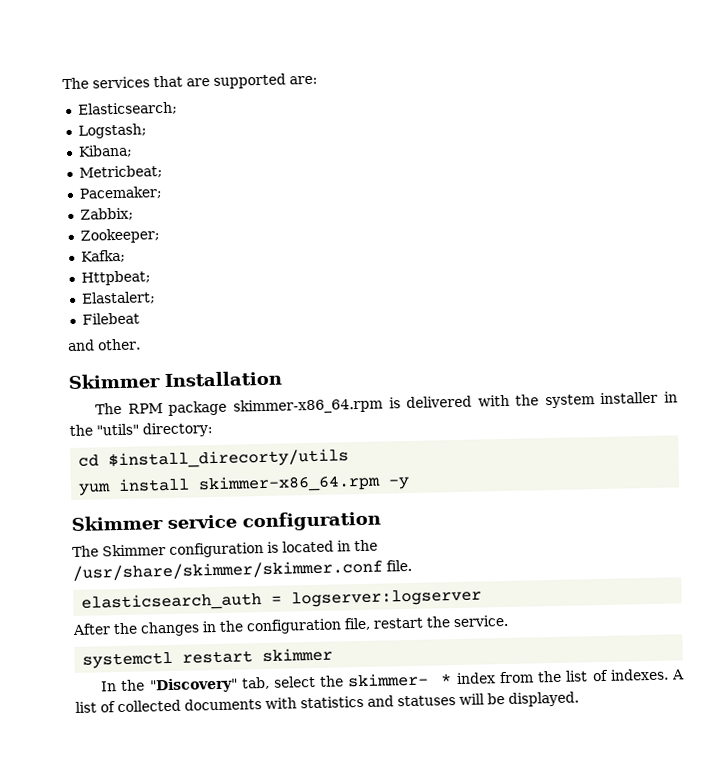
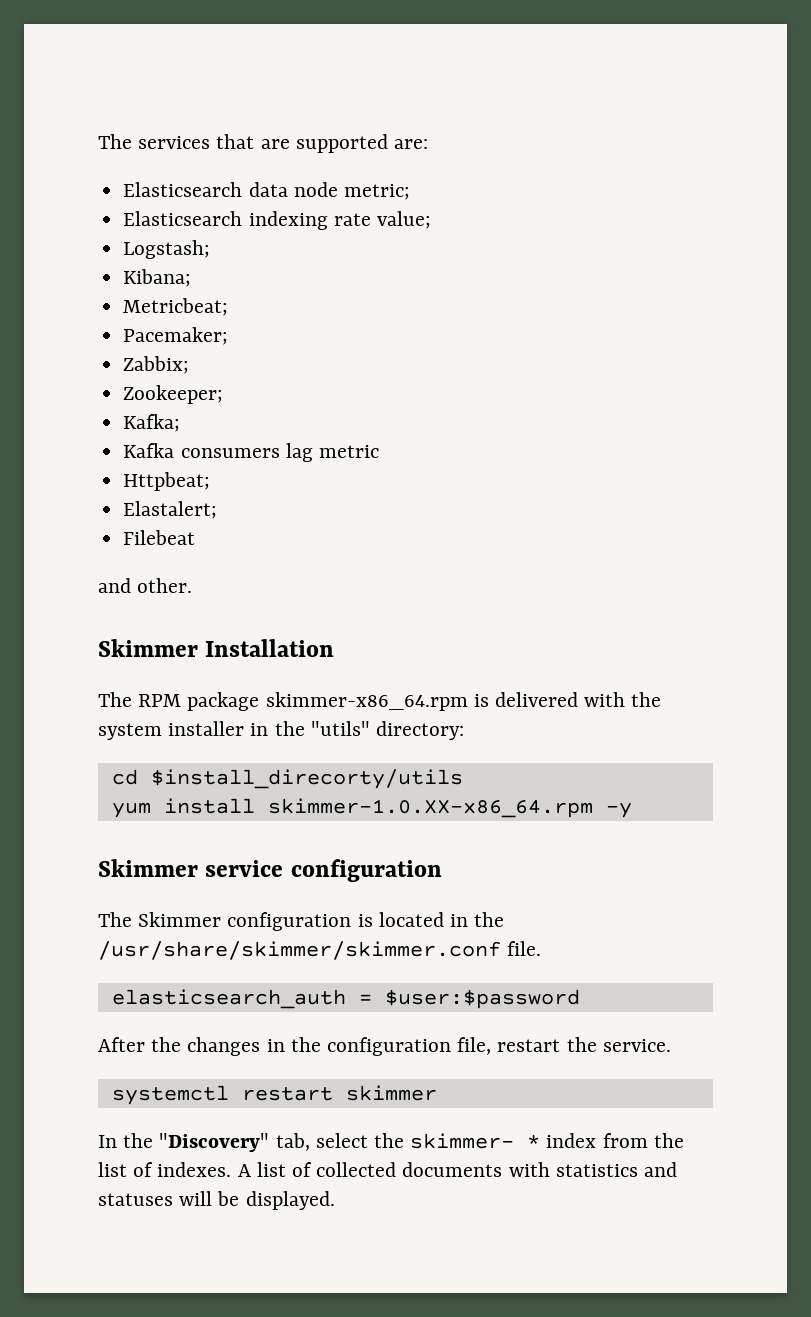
- Elasticsearch;
+ Elasticsearch data node metric;
+ Elasticsearch indexing rate value;
+ Kafka consumers lag metric
- yum install skimmer-x86_64.rpm -y
+ yum install skimmer-1.0.XX-x86_64.rpm -y
- elasticsearch_auth = logserver:logserver
+ elasticsearch_auth = $user:$password

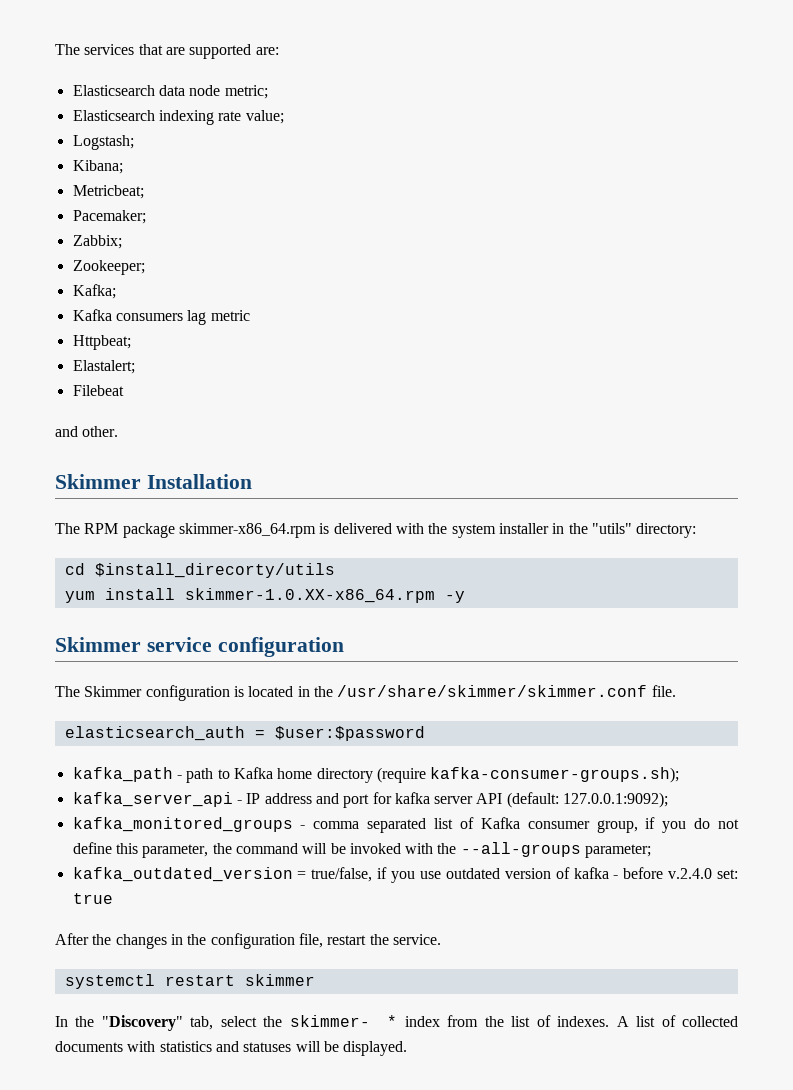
+ kafka_path - path to Kafka home directory (require kafka-consumer-groups.sh);
+ kafka_server_api - IP address and port for kafka server API (default: 127.0.0.1:9092);
+ kafka_monitored_groups - comma separated list of Kafka consumer group, if you do not define this parameter, the command will be invoked with the --all-groups parameter;
+ kafka_outdated_version = true/false, if you use outdated version of kafka - before v.2.4.0 set: true

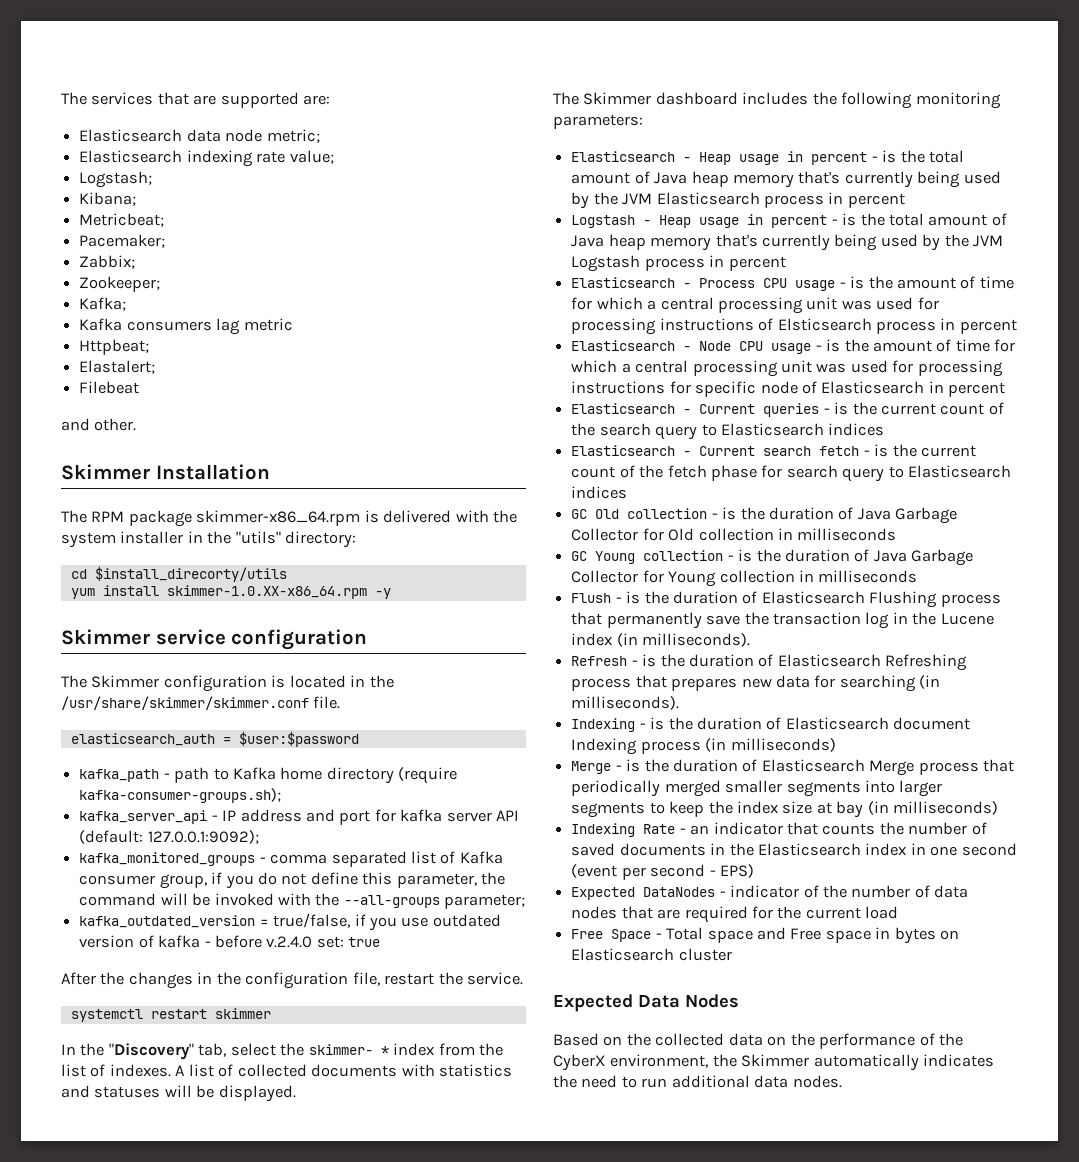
+ The Skimmer dashboard includes the following monitoring parameters:
+ Elasticsearch - Heap usage in percent - is the total amount of Java heap memory that's currently being used by the JVM Elasticsearch process in percent
+ Logstash - Heap usage in percent - is the total amount of Java heap memory that's currently being used by the JVM Logstash process in percent
+ Elasticsearch - Process CPU usage - is the amount of time for which a central processing unit was used for processing instructions of Elsticsearch process in percent
+ Elasticsearch - Node CPU usage - is the amount of time for which a central processing unit was used for processing instructions for specific node of Elasticsearch in percent
+ Elasticsearch - Current queries - is the current count of the search query to Elasticsearch indices
+ Elasticsearch - Current search fetch - is the current count of the fetch phase for search query to Elasticsearch indices
+ GC Old collection - is the duration of Java Garbage Collector for Old collection in milliseconds
+ GC Young collection - is the duration of Java Garbage Collector for Young collection in milliseconds
+ Flush - is the duration of Elasticsearch Flushing process that permanently save the transaction log in the Lucene index (in milliseconds).
+ Refresh - is the duration of Elasticsearch Refreshing process that prepares new data for searching (in milliseconds).
+ Indexing - is the duration of Elasticsearch document Indexing process (in milliseconds)
+ Merge - is the duration of Elasticsearch Merge process that periodically merged smaller segments into larger segments to keep the index size at bay (in milliseconds)
+ Indexing Rate - an indicator that counts the number of saved documents in the Elasticsearch index in one second (event per second - EPS)
+ Expected DataNodes - indicator of the number of data nodes that are required for the current load
+ Free Space - Total space and Free space in bytes on Elasticsearch cluster
+ Expected Data Nodes
+ Based on the collected data on the performance of the CyberX environment, the Skimmer automatically indicates the need to run additional data nodes.

